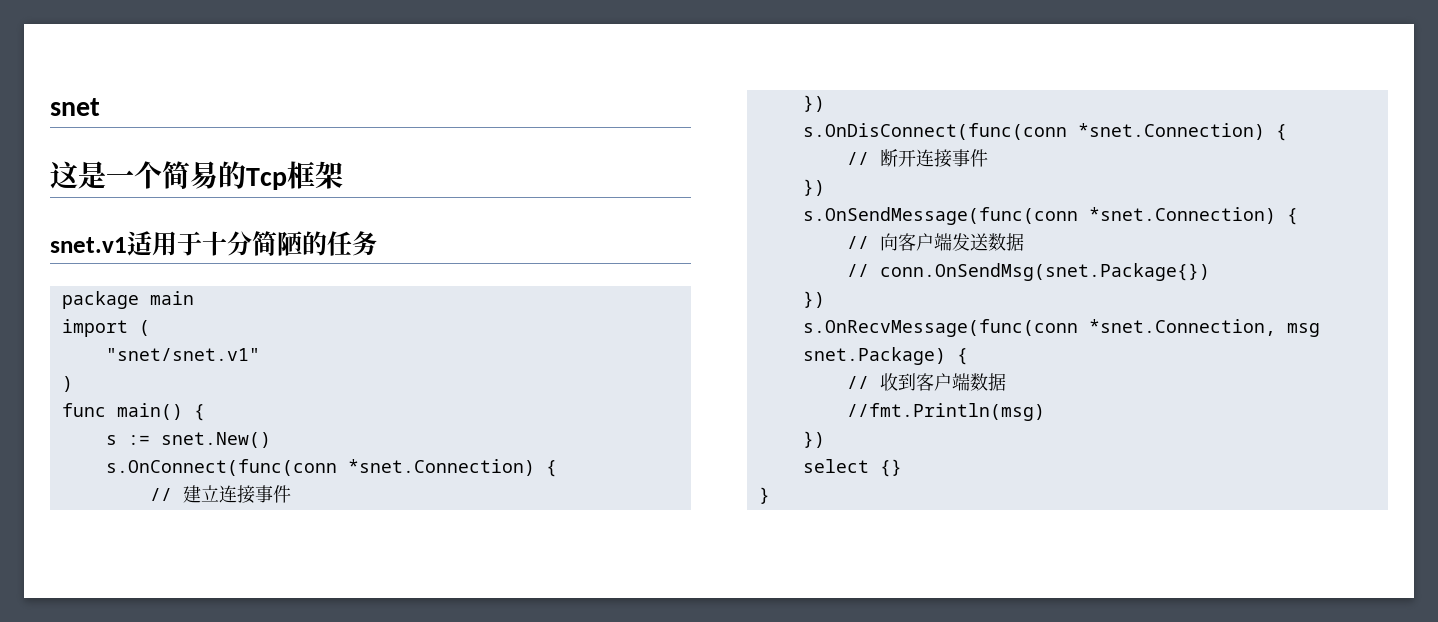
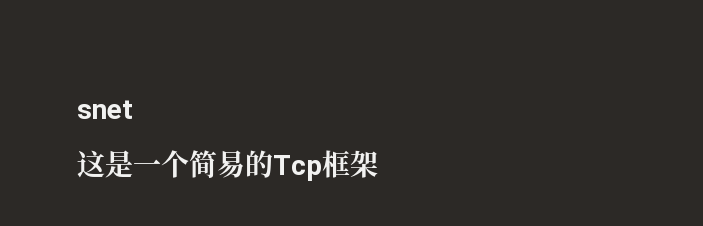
- snet.v1适用于十分简陋的任务
- package main
- import (
- "snet/snet.v1"
- )
- func main() {
- s := snet.New()
- s.OnConnect(func(conn *snet.Connection) {
- // 建立连接事件
- })
- s.OnDisConnect(func(conn *snet.Connection) {
- // 断开连接事件
- })
- s.OnSendMessage(func(conn *snet.Connection) {
- // 向客户端发送数据
- // conn.OnSendMsg(snet.Package{})
- })
- s.OnRecvMessage(func(conn *snet.Connection, msg snet.Package) {
- // 收到客户端数据
- //fmt.Println(msg)
- })
- select {}
- }

